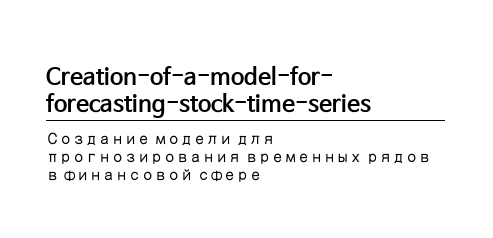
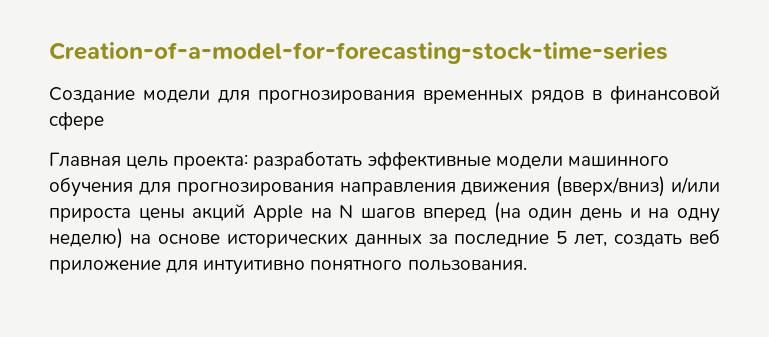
+ Главная цель проекта: разработать эффективные модели машинного обучения для прогнозирования направления движения (вверх/вниз) и/или прироста цены акций Apple на N шагов вперед (на один день и на одну неделю) на основе исторических данных за последние 5 лет, создать веб приложение для интуитивно понятного пользования.

